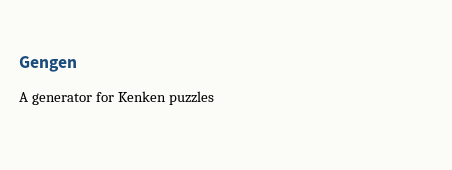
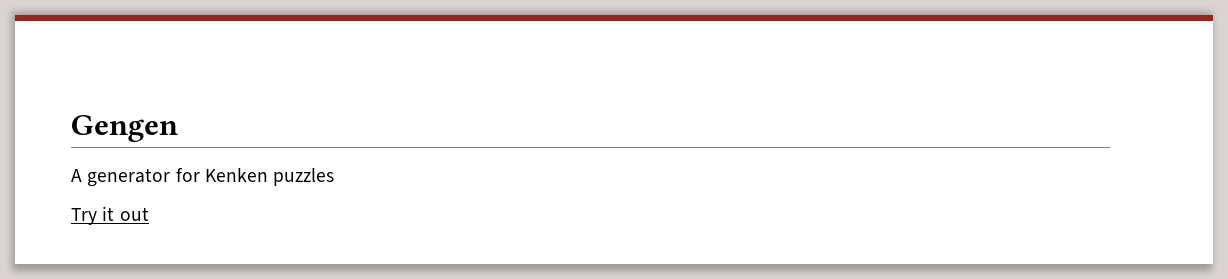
+ Try it out

